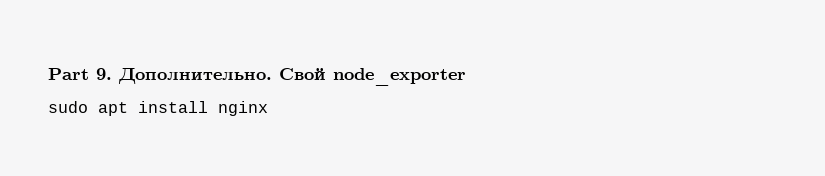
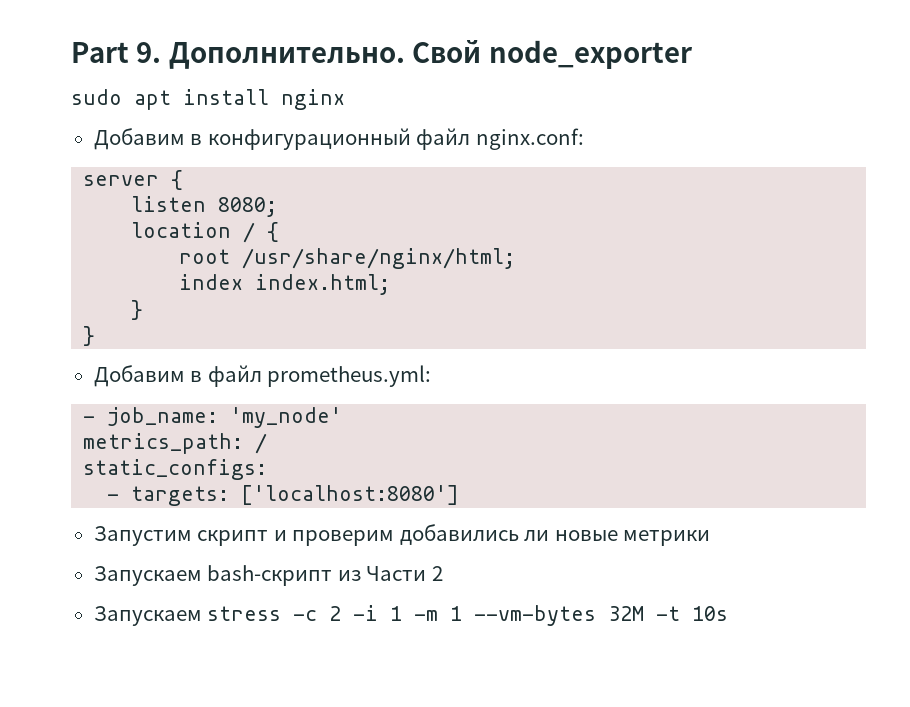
+ Добавим в конфигурационный файл nginx.conf:
+ server {
+ listen 8080;
+ location / {
+ root /usr/share/nginx/html;
+ index index.html;
+ }
+ }
+ Добавим в файл prometheus.yml:
+ - job_name: 'my_node'
+ metrics_path: /
+ static_configs:
+ - targets: ['localhost:8080']
+ Запустим скрипт и проверим добавились ли новые метрики
+ Запускаем bash-скрипт из Части 2
+ Запускаем stress -c 2 -i 1 -m 1 --vm-bytes 32M -t 10s

